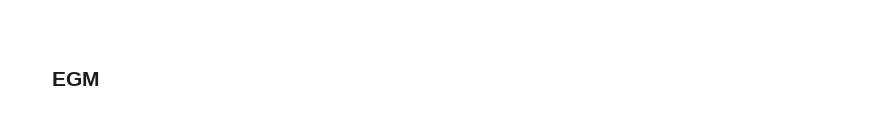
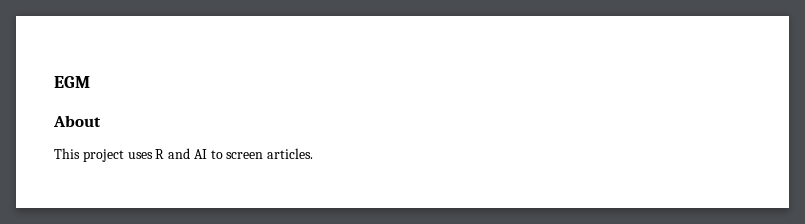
+ About
+ This project uses R and AI to screen articles.

